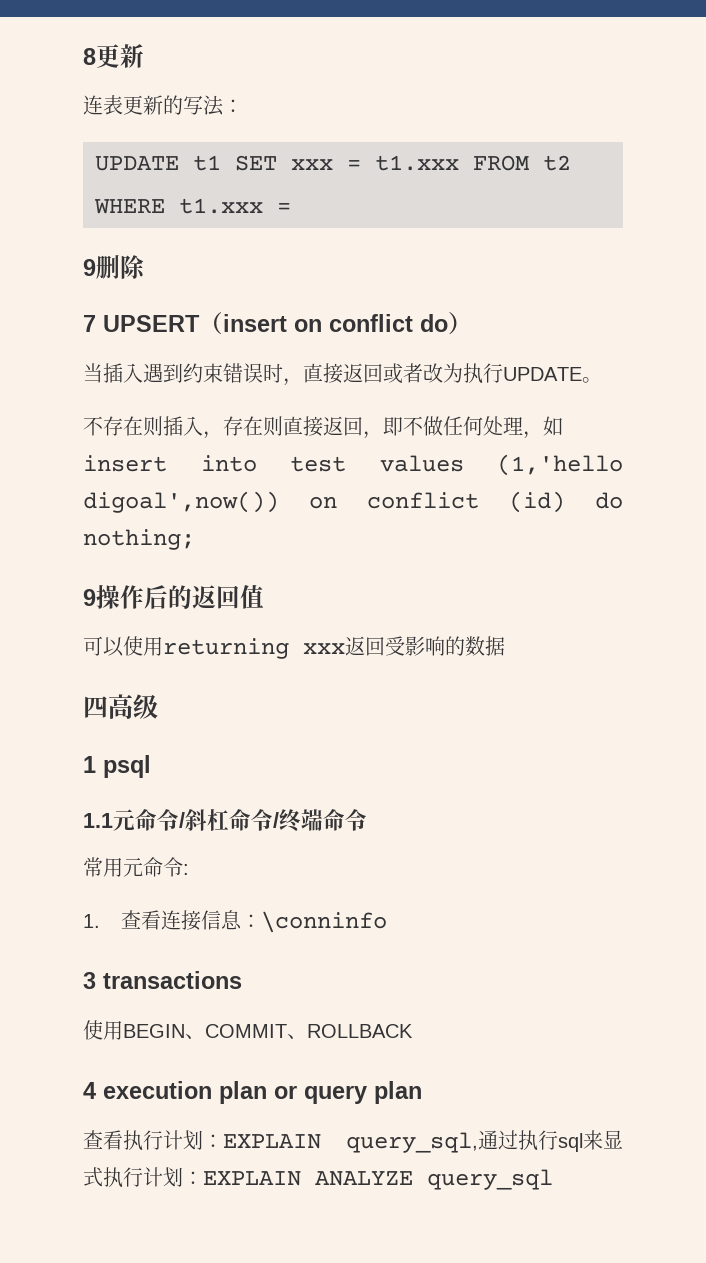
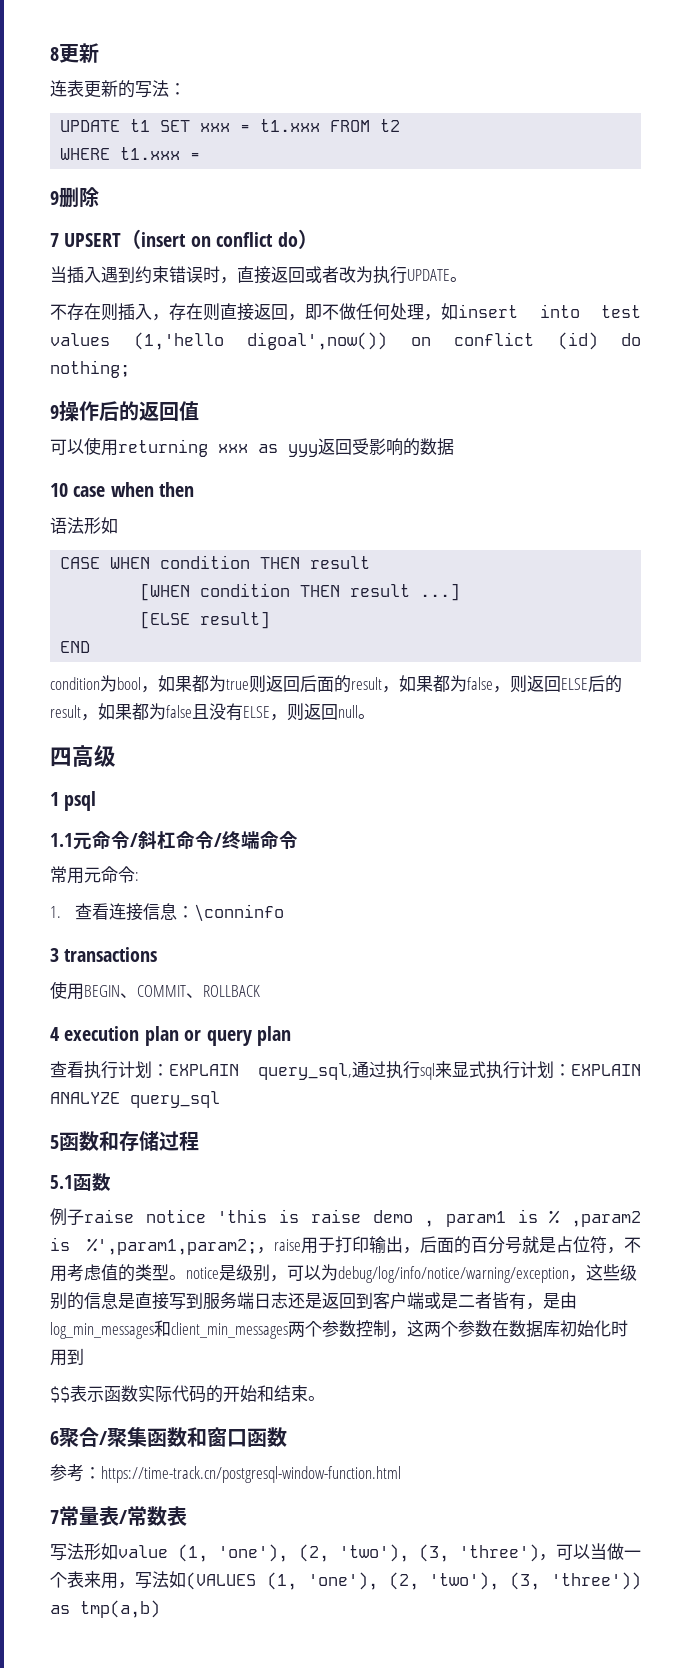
- 可以使用returning xxx返回受影响的数据
+ 可以使用returning xxx as yyy返回受影响的数据
+ 10 case when then
+ 语法形如
+ CASE WHEN condition THEN result
+ [WHEN condition THEN result ...]
+ [ELSE result]
+ END
+ condition为bool，如果都为true则返回后面的result，如果都为false，则返回ELSE后的result，如果都为false且没有ELSE，则返回null。
+ 5函数和存储过程
+ 5.1函数
+ 例子raise notice 'this is raise demo , param1 is % ,param2 is %',param1,param2;，raise用于打印输出，后面的百分号就是占位符，不用考虑值的类型。notice是级别，可以为debug/log/info/notice/warning/exception，这些级别的信息是直接写到服务端日志还是返回到客户端或是二者皆有，是由log_min_messages和client_min_messages两个参数控制，这两个参数在数据库初始化时用到
+ $$表示函数实际代码的开始和结束。
+ 6聚合/聚集函数和窗口函数
+ 参考：https://time-track.cn/postgresql-window-function.html
+ 7常量表/常数表
+ 写法形如value (1, 'one'), (2, 'two'), (3, 'three')，可以当做一个表来用，写法如(VALUES (1, 'one'), (2, 'two'), (3, 'three')) as tmp(a,b)

